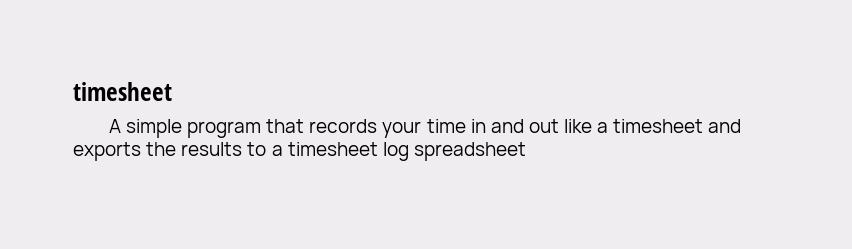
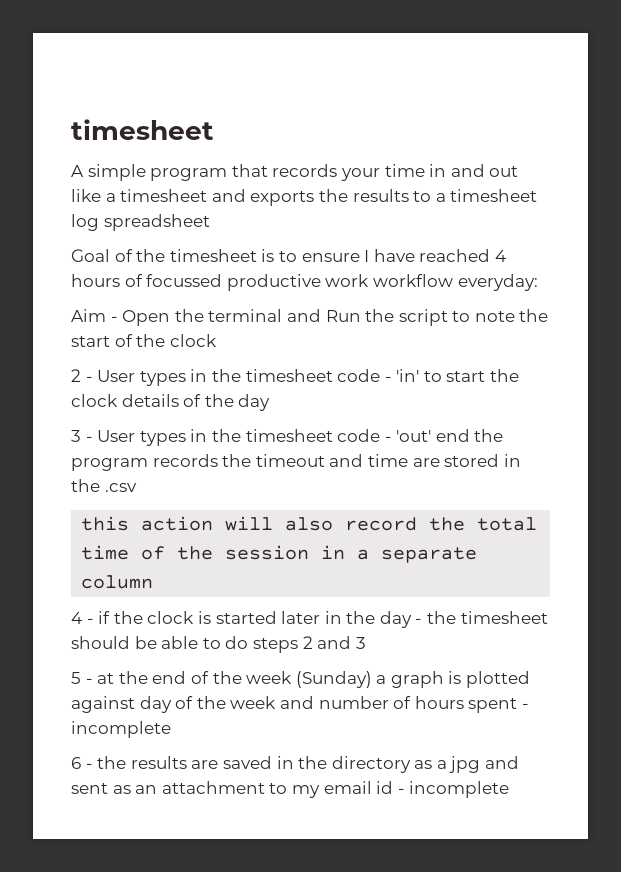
+ Goal of the timesheet is to ensure I have reached 4 hours of focussed productive work workflow everyday:
+ Aim - Open the terminal and Run the script to note the start of the clock
+ 2 - User types in the timesheet code - 'in' to start the clock details of the day
+ 3 - User types in the timesheet code - 'out' end the program records the timeout and time are stored in the .csv
+ this action will also record the total time of the session in a separate column
+ 4 - if the clock is started later in the day - the timesheet should be able to do steps 2 and 3
+ 5 - at the end of the week (Sunday) a graph is plotted against day of the week and number of hours spent - incomplete
+ 6 - the results are saved in the directory as a jpg and sent as an attachment to my email id - incomplete

